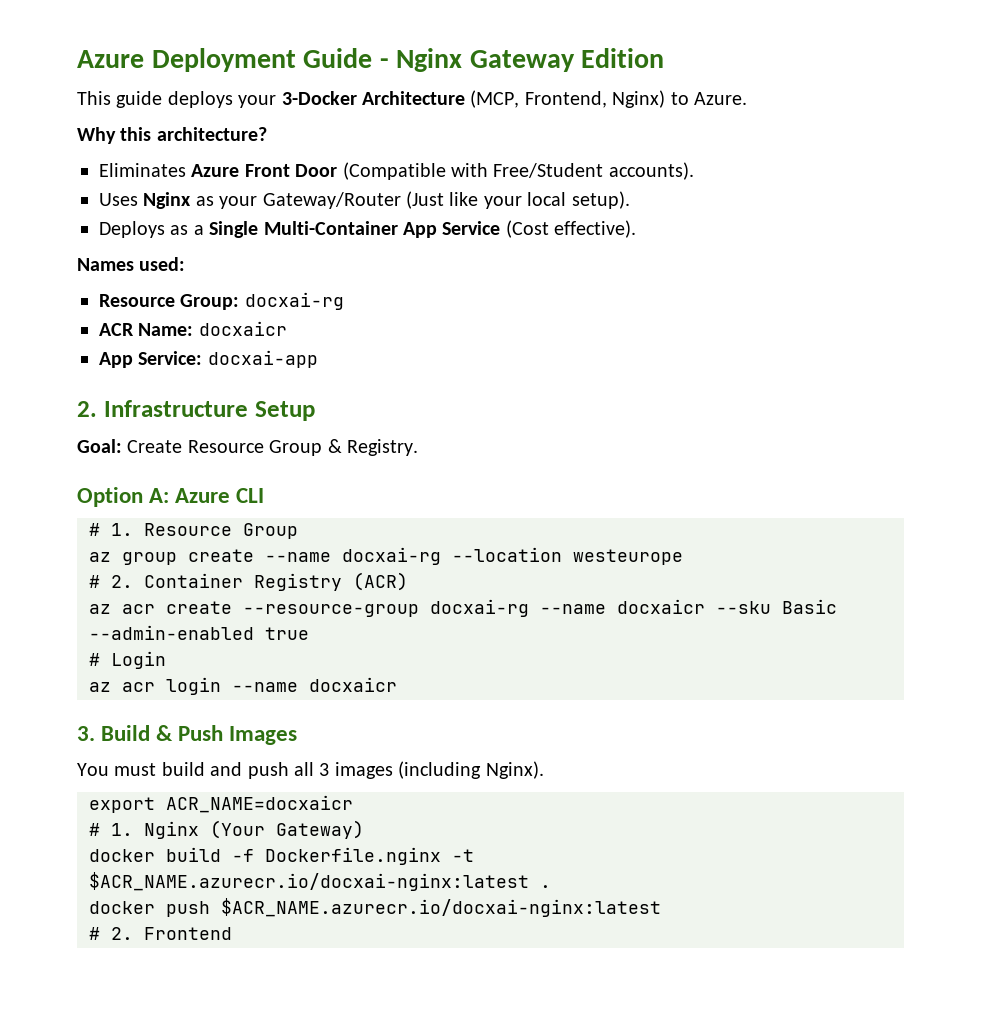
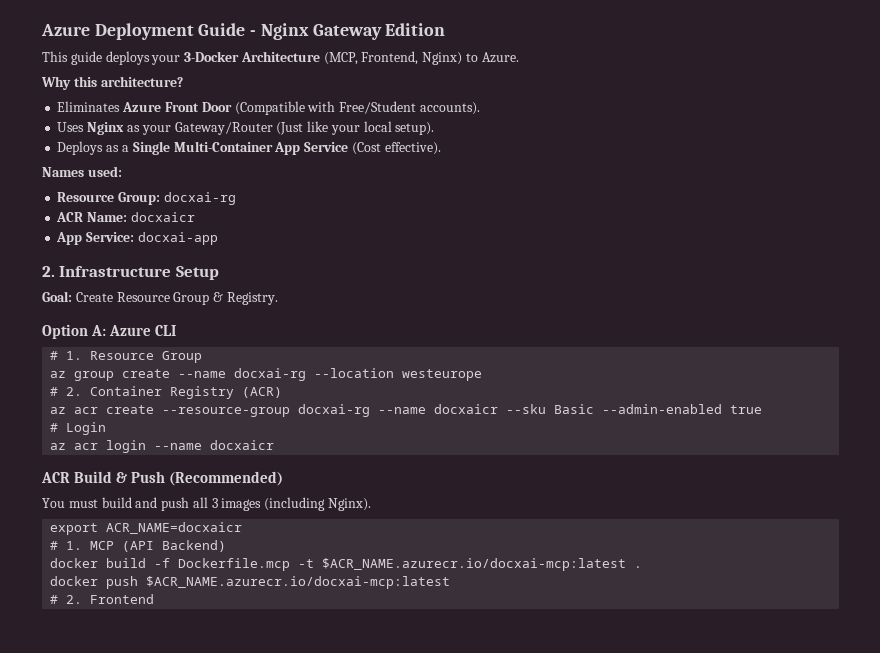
- 3. Build & Push Images
+ ACR Build & Push (Recommended)
- # 1. Nginx (Your Gateway)
+ # 1. MCP (API Backend)
- docker build -f Dockerfile.nginx -t $ACR_NAME.azurecr.io/docxai-nginx:latest .
+ docker build -f Dockerfile.mcp -t $ACR_NAME.azurecr.io/docxai-mcp:latest .
- docker push $ACR_NAME.azurecr.io/docxai-nginx:latest
+ docker push $ACR_NAME.azurecr.io/docxai-mcp:latest

